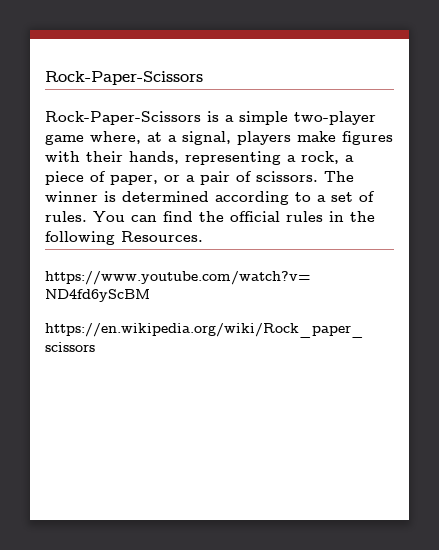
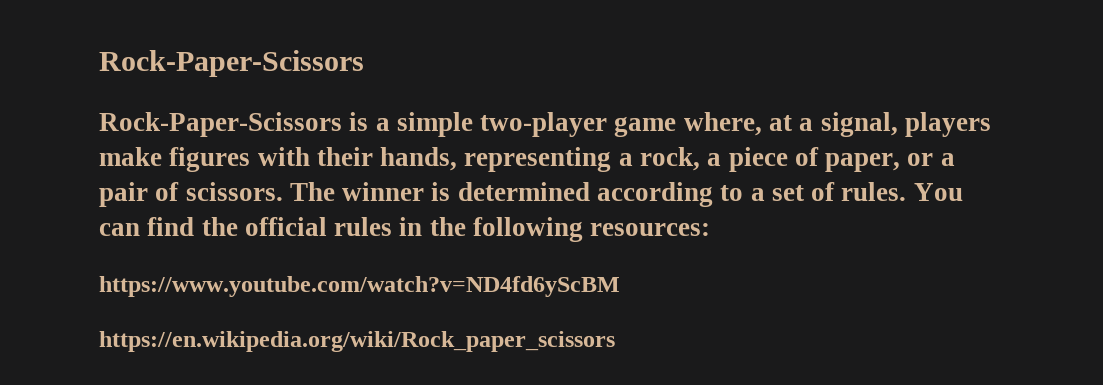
- You can find the official rules in the following Resources.
+ You can find the official rules in the following resources:

